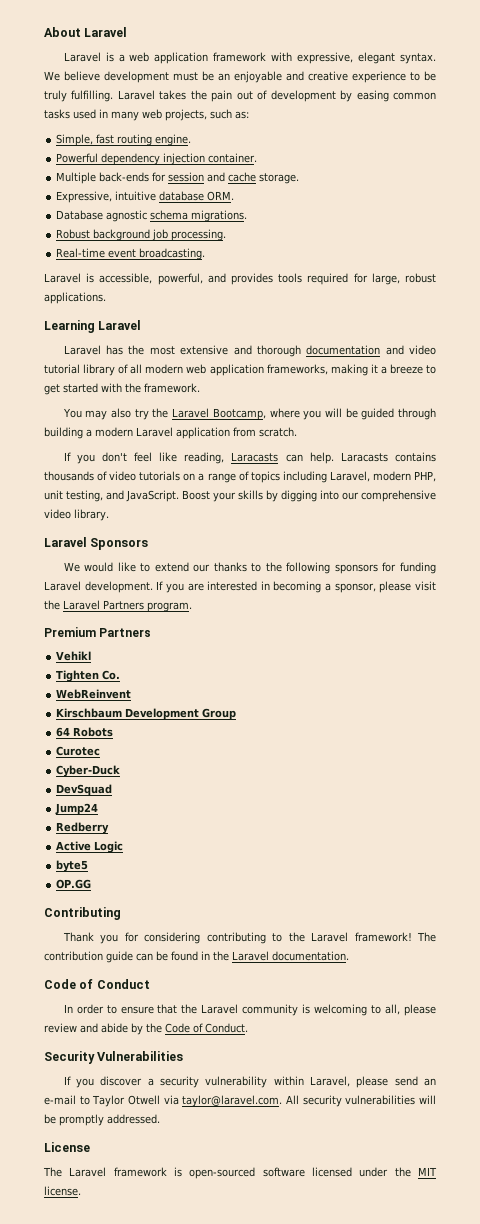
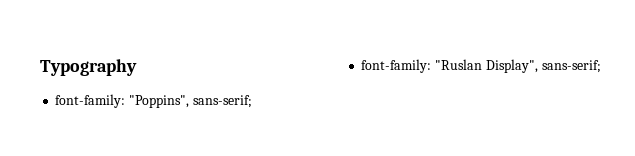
- About Laravel
- Laravel is a web application framework with expressive, elegant syntax. We believe development must be an enjoyable and creative experience to be truly fulfilling. Laravel takes the pain out of development by easing common tasks used in many web projects, such as:
- Simple, fast routing engine.
- Powerful dependency injection container.
- Multiple back-ends for session and cache storage.
- Expressive, intuitive database ORM.
- Database agnostic schema migrations.
- Robust background job processing.
- Real-time event broadcasting.
- Laravel is accessible, powerful, and provides tools required for large, robust applications.
- Learning Laravel
- Laravel has the most extensive and thorough documentation and video tutorial library of all modern web application frameworks, making it a breeze to get started with the framework.
- You may also try the Laravel Bootcamp, where you will be guided through building a modern Laravel application from scratch.
- If you don't feel like reading, Laracasts can help. Laracasts contains thousands of video tutorials on a range of topics including Laravel, modern PHP, unit testing, and JavaScript. Boost your skills by digging into our comprehensive video library.
- Laravel Sponsors
- We would like to extend our thanks to the following sponsors for funding Laravel development. If you are interested in becoming a sponsor, please visit the Laravel Partners program.
- Premium Partners
- Vehikl
- Tighten Co.
- WebReinvent
- Kirschbaum Development Group
- 64 Robots
- Curotec
- Cyber-Duck
- DevSquad
- Jump24
- Redberry
- Active Logic
- byte5
- OP.GG
- Contributing
- Thank you for considering contributing to the Laravel framework! The contribution guide can be found in the Laravel documentation.
- Code of Conduct
- In order to ensure that the Laravel community is welcoming to all, please review and abide by the Code of Conduct.
- Security Vulnerabilities
- If you discover a security vulnerability within Laravel, please send an e-mail to Taylor Otwell via taylor@laravel.com. All security vulnerabilities will be promptly addressed.
- License
- The Laravel framework is open-sourced software licensed under the MIT license.
+ Typography
+ font-family: "Poppins", sans-serif;
+ font-family: "Ruslan Display", sans-serif;

